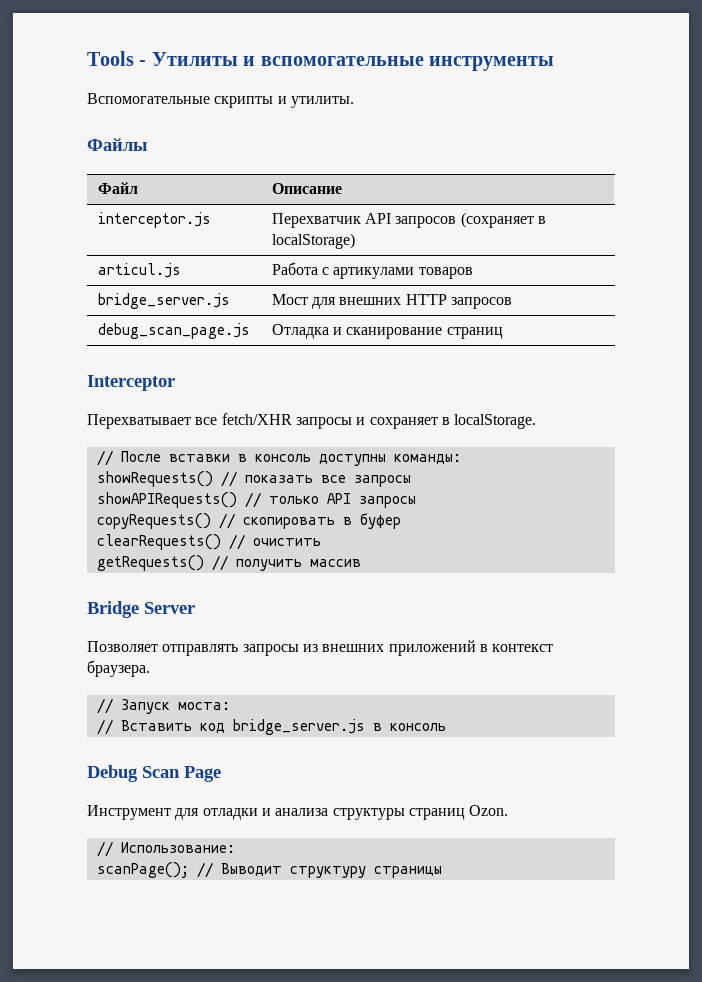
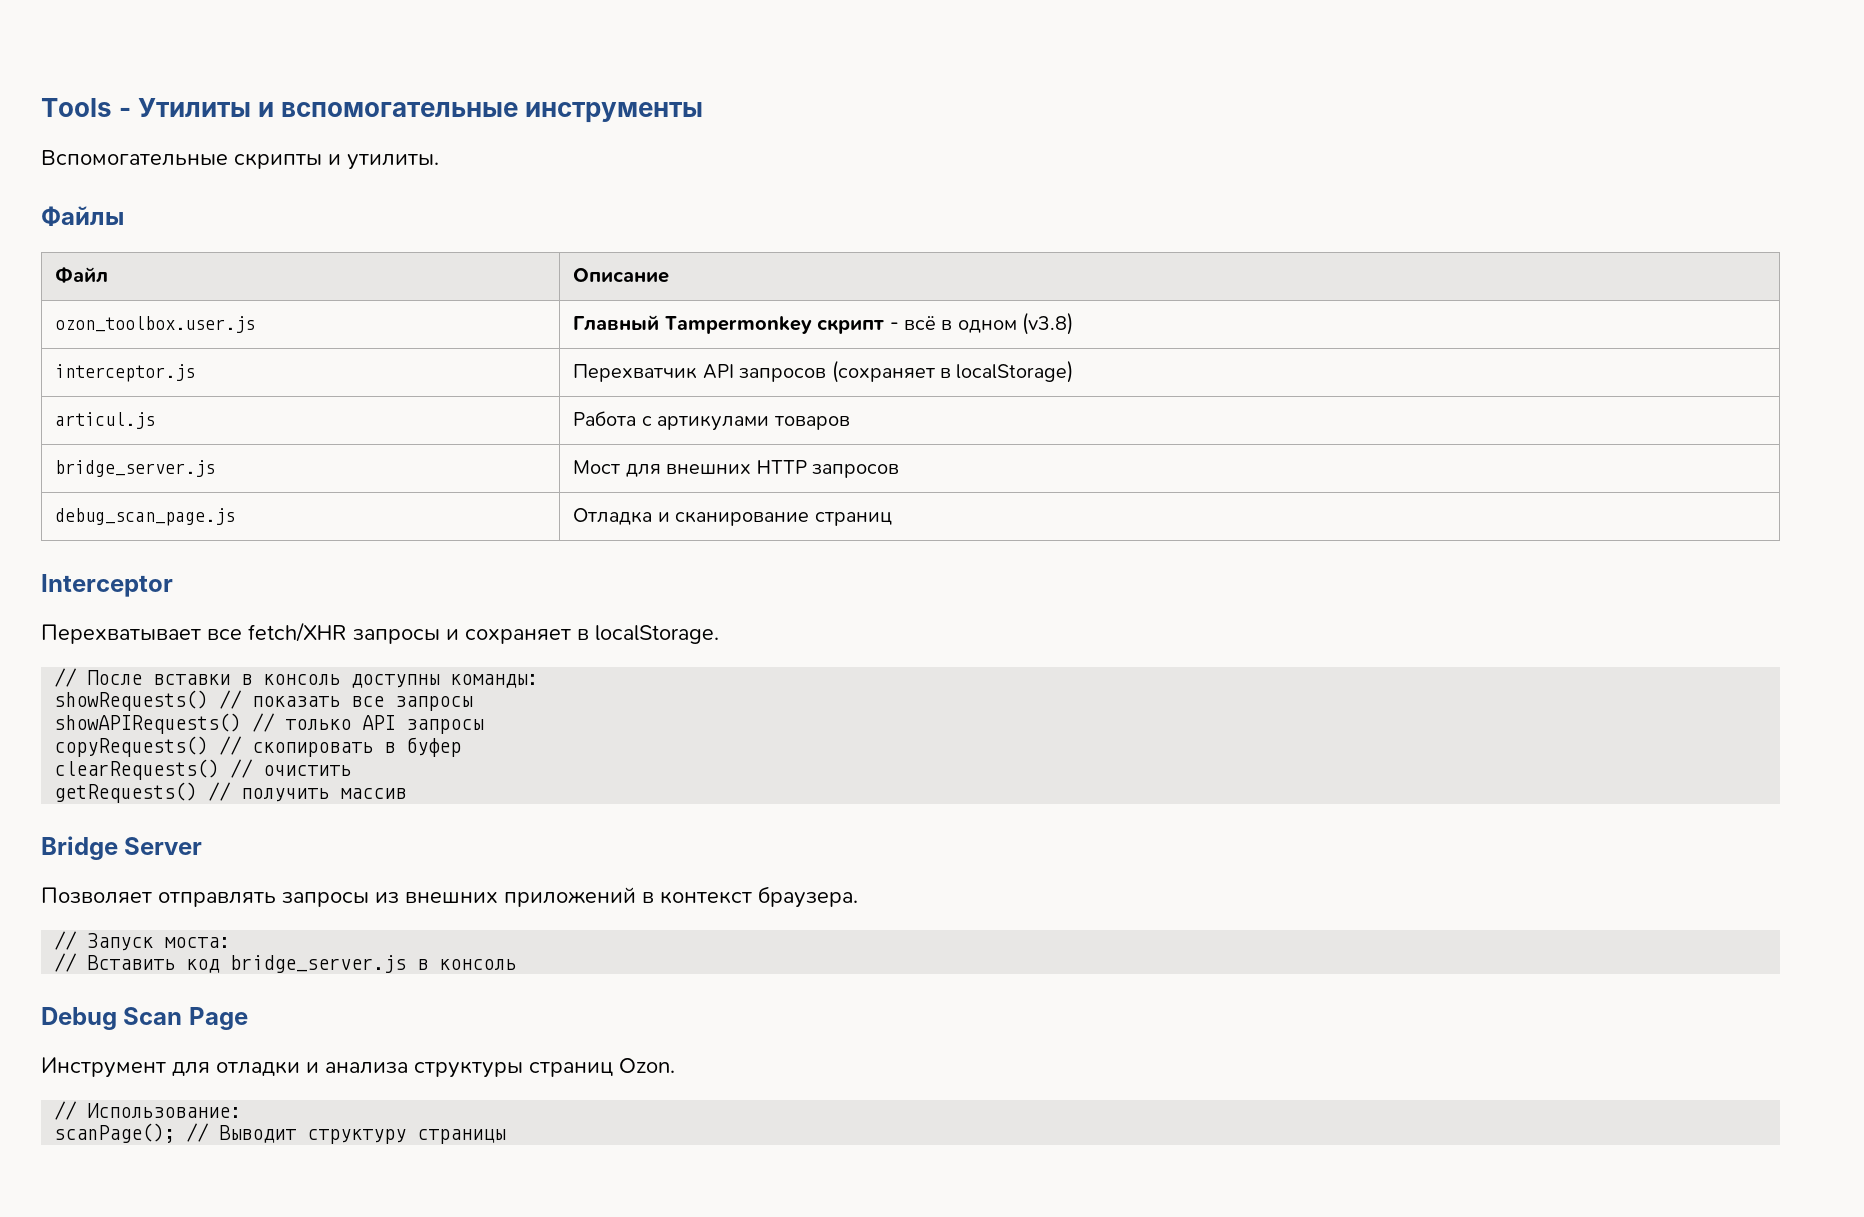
+ ozon_toolbox.user.js | Главный Tampermonkey скрипт - всё в одном (v3.8)

